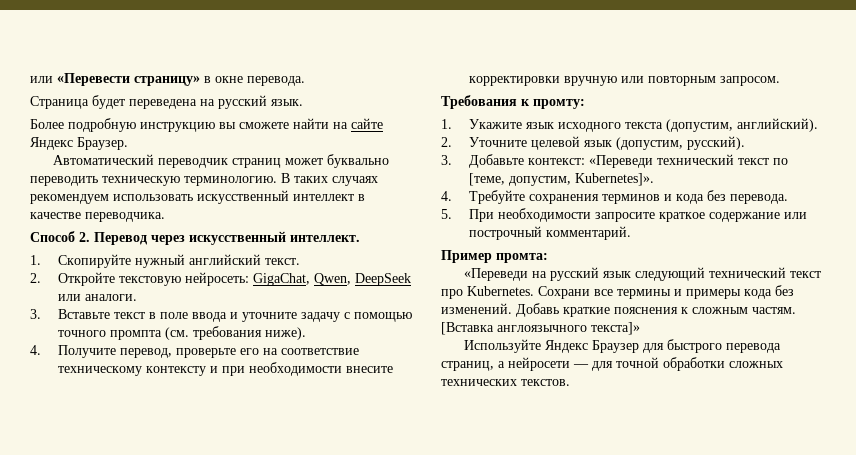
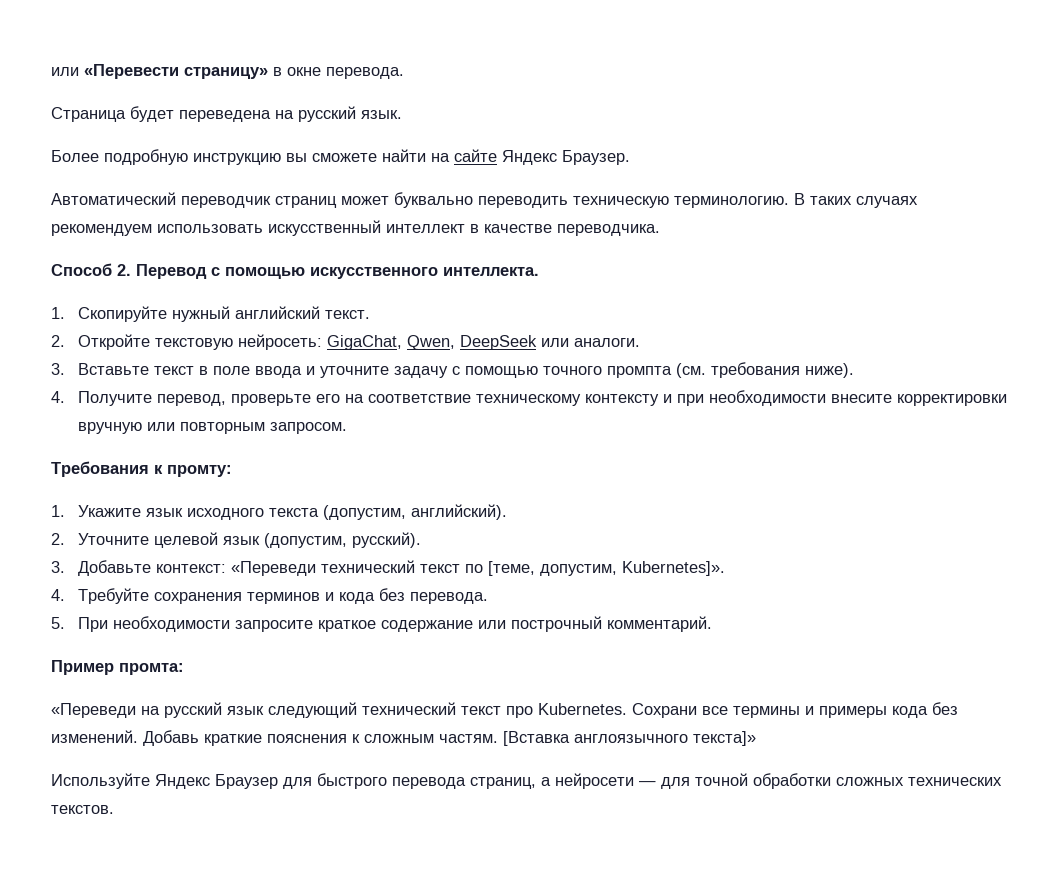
- Способ 2. Перевод через искусственный интеллект.
+ Способ 2. Перевод с помощью искусственного интеллекта.

